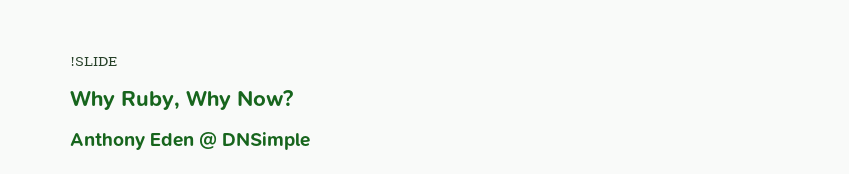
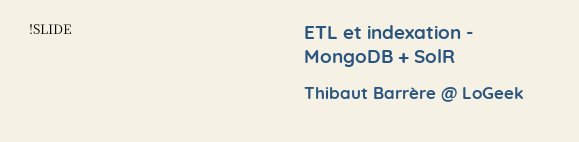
- Why Ruby, Why Now?
- Anthony Eden @ DNSimple
+ ETL et indexation - MongoDB + SolR
+ Thibaut Barrère @ LoGeek

